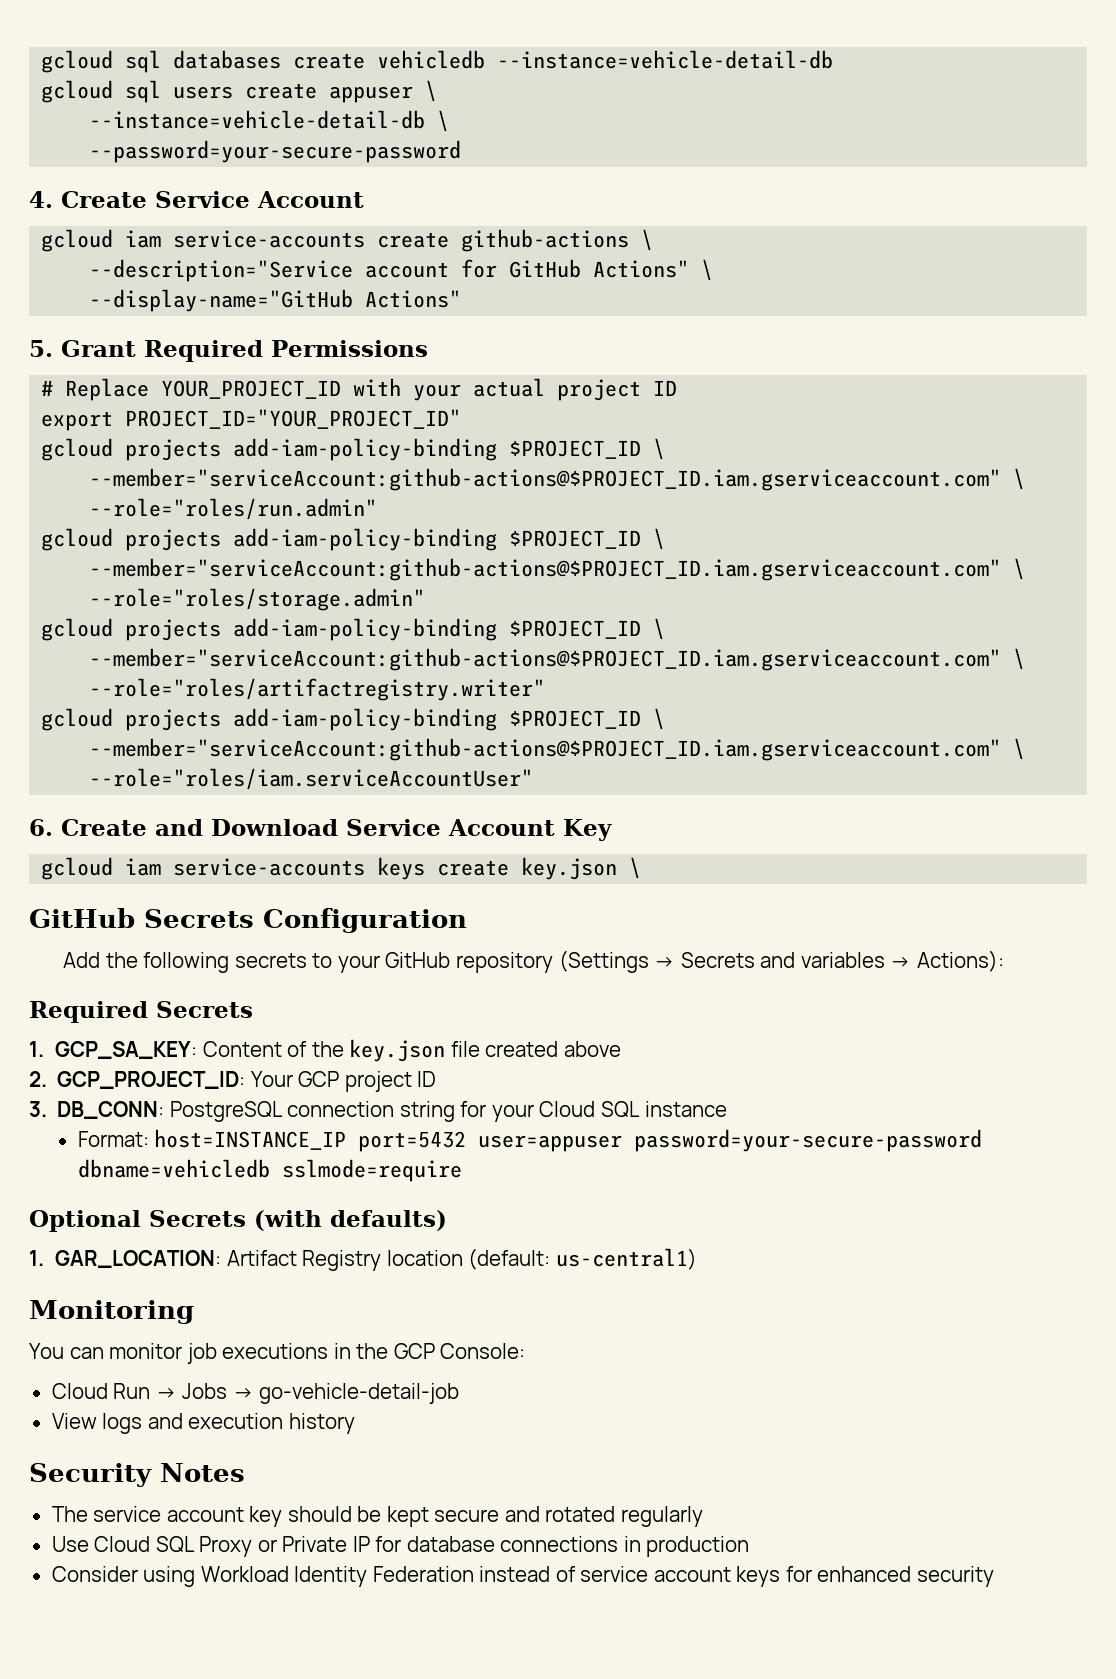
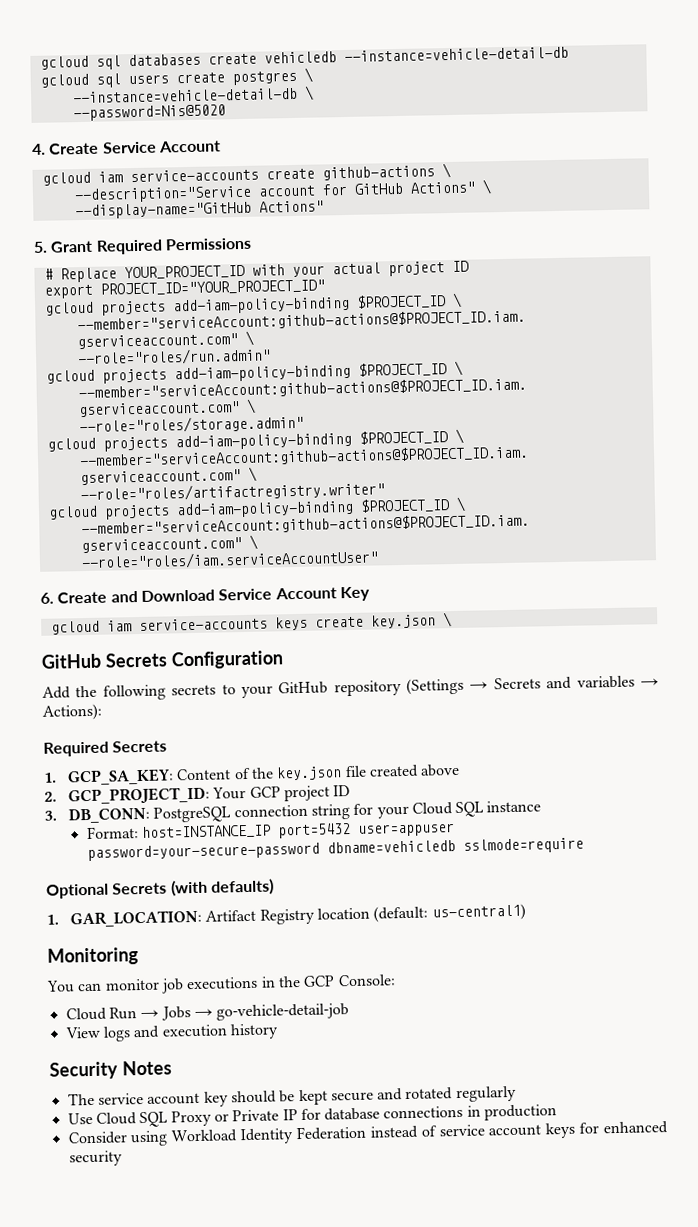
- gcloud sql users create appuser \
+ gcloud sql users create postgres \
- --password=your-secure-password
+ --password=Nis@5020

